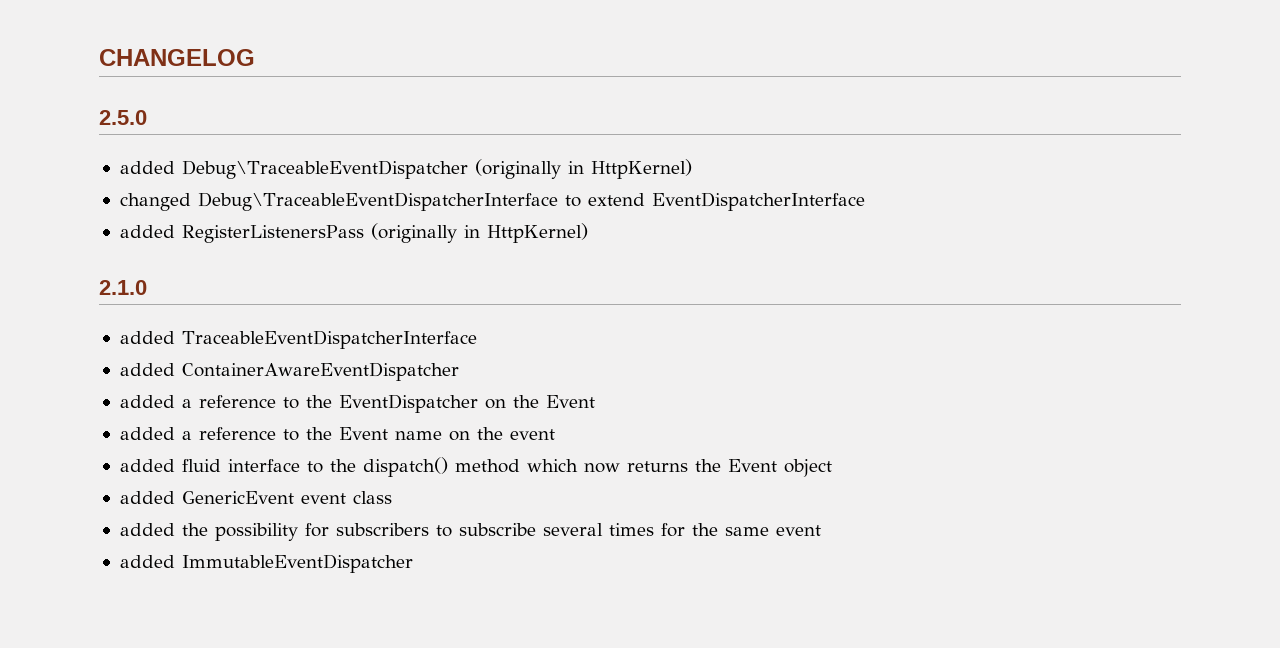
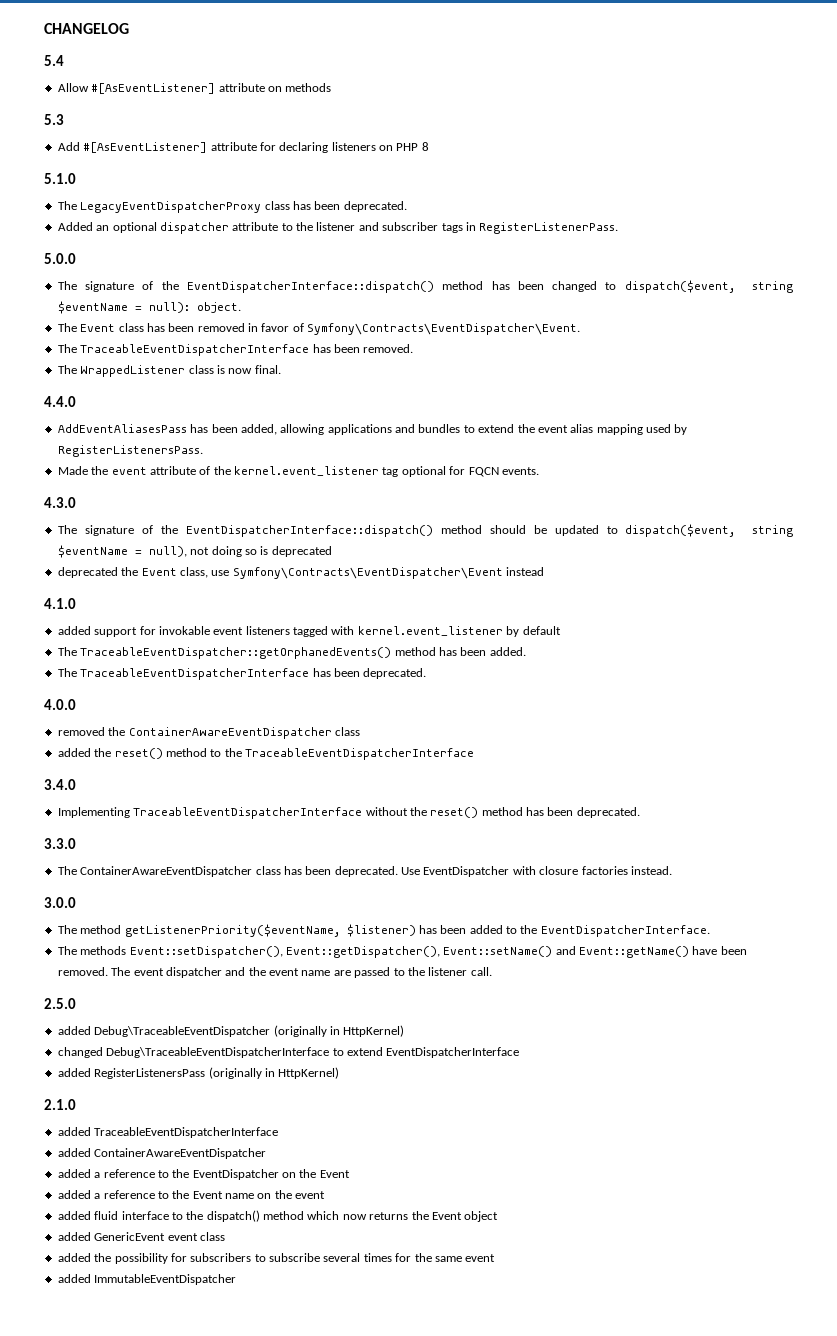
+ 5.4
+ Allow #[AsEventListener] attribute on methods
+ 5.3
+ Add #[AsEventListener] attribute for declaring listeners on PHP 8
+ 5.1.0
+ The LegacyEventDispatcherProxy class has been deprecated.
+ Added an optional dispatcher attribute to the listener and subscriber tags in RegisterListenerPass.
+ 5.0.0
+ The signature of the EventDispatcherInterface::dispatch() method has been changed to dispatch($event, string $eventName = null): object.
+ The Event class has been removed in favor of Symfony\Contracts\EventDispatcher\Event.
+ The TraceableEventDispatcherInterface has been removed.
+ The WrappedListener class is now final.
+ 4.4.0
+ AddEventAliasesPass has been added, allowing applications and bundles to extend the event alias mapping used by RegisterListenersPass.
+ Made the event attribute of the kernel.event_listener tag optional for FQCN events.
+ 4.3.0
+ The signature of the EventDispatcherInterface::dispatch() method should be updated to dispatch($event, string $eventName = null), not doing so is deprecated
+ deprecated the Event class, use Symfony\Contracts\EventDispatcher\Event instead
+ 4.1.0
+ added support for invokable event listeners tagged with kernel.event_listener by default
+ The TraceableEventDispatcher::getOrphanedEvents() method has been added.
+ The TraceableEventDispatcherInterface has been deprecated.
+ 4.0.0
+ removed the ContainerAwareEventDispatcher class
+ added the reset() method to the TraceableEventDispatcherInterface
+ 3.4.0
+ Implementing TraceableEventDispatcherInterface without the reset() method has been deprecated.
+ 3.3.0
+ The ContainerAwareEventDispatcher class has been deprecated. Use EventDispatcher with closure factories instead.
+ 3.0.0
+ The method getListenerPriority($eventName, $listener) has been added to the EventDispatcherInterface.
+ The methods Event::setDispatcher(), Event::getDispatcher(), Event::setName() and Event::getName() have been removed. The event dispatcher and the event name are passed to the listener call.

